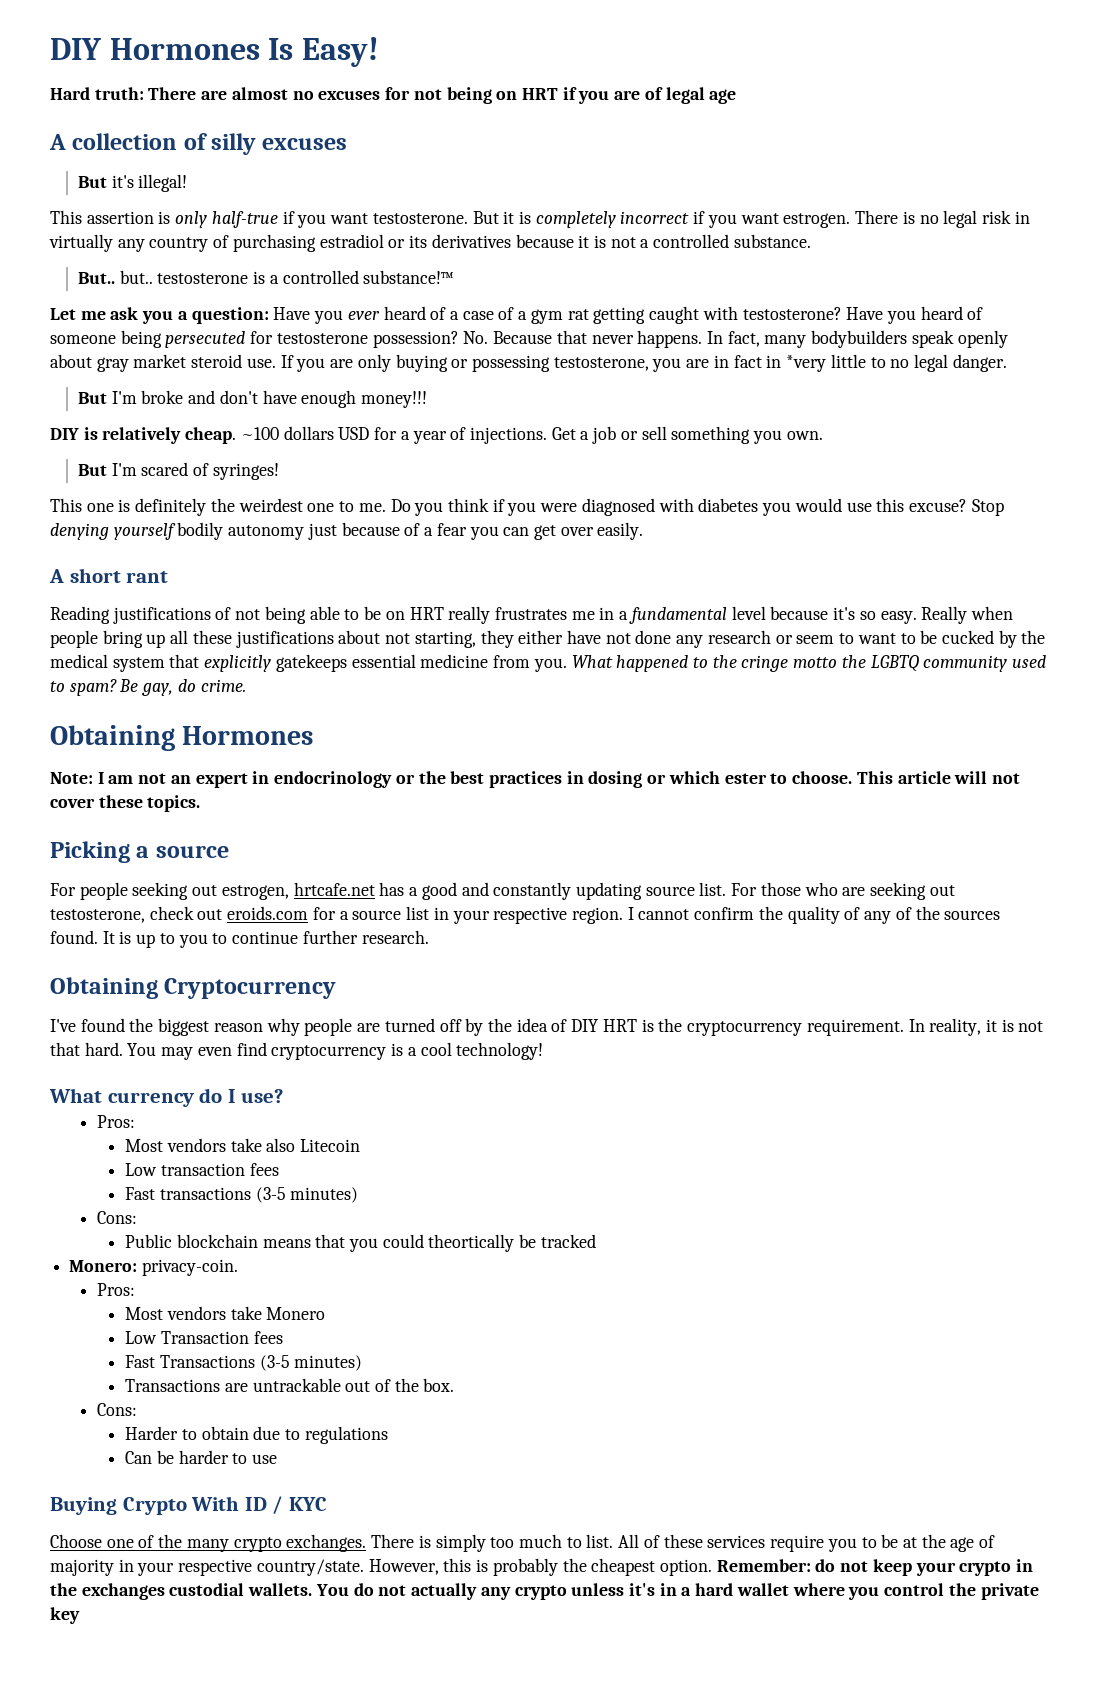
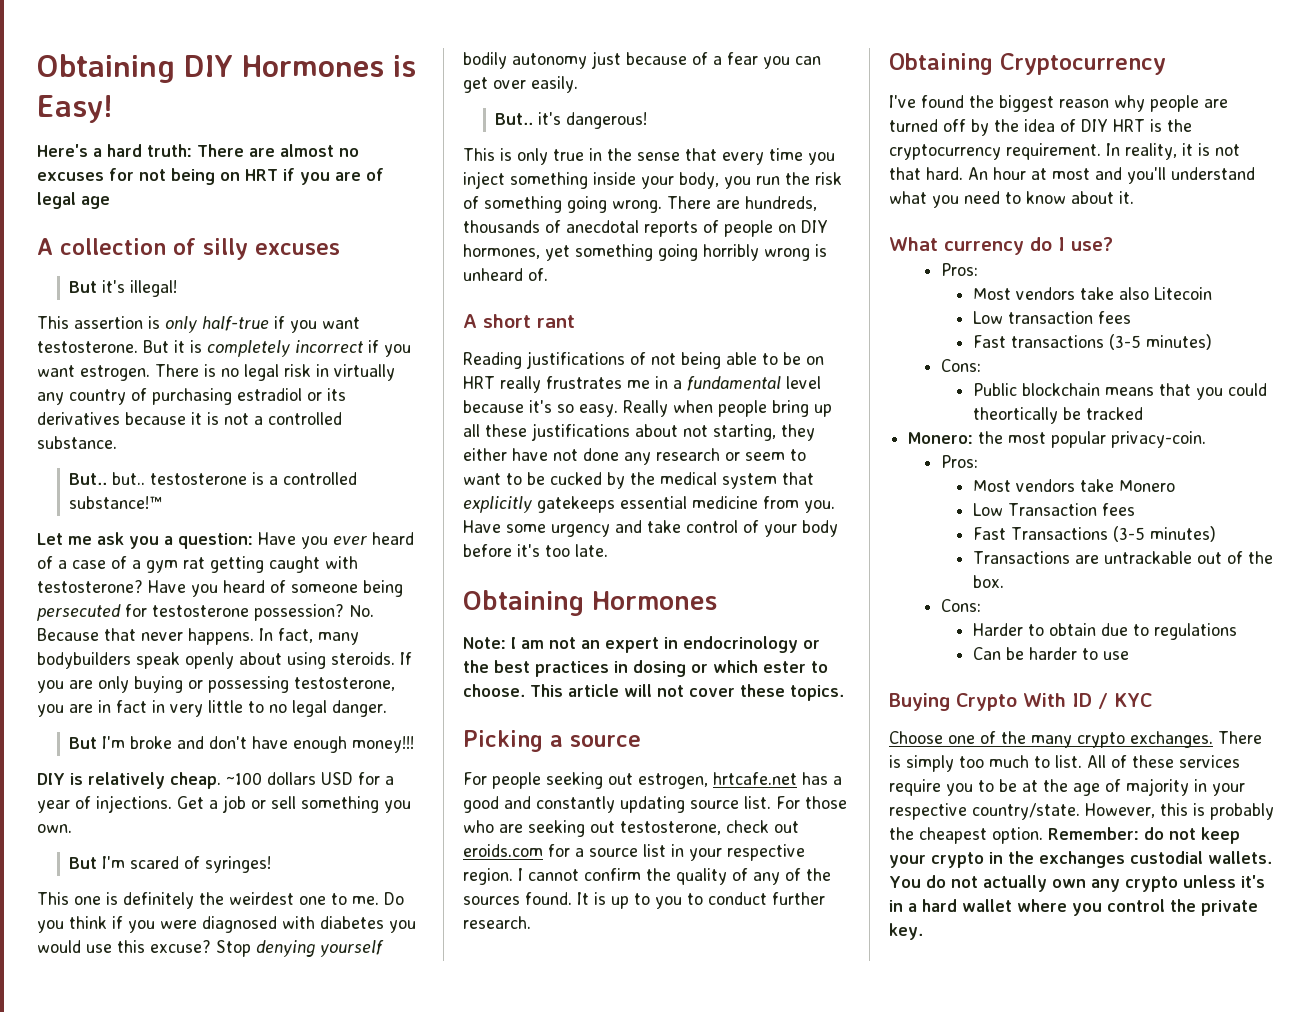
- DIY Hormones Is Easy!
+ Obtaining DIY Hormones is Easy!
- Hard truth: There are almost no excuses for not being on HRT if you are of legal age
+ Here's a hard truth: There are almost no excuses for not being on HRT if you are of legal age
- In fact, many bodybuilders speak openly about gray market steroid use.
+ In fact, many bodybuilders speak openly about using steroids.
- If you are only buying or possessing testosterone, you are in fact in *very little to no legal danger.
+ If you are only buying or possessing testosterone, you are in fact in very little to no legal danger.
+ But.. it's dangerous!
+ This is only true in the sense that every time you inject something inside your body, you run the risk of something going wrong. There are hundreds, thousands of anecdotal reports of people on DIY hormones, yet something going horribly wrong is unheard of.
- What happened to the cringe motto the LGBTQ community used to spam? Be gay, do crime.
+ Have some urgency and take control of your body before it's too late.
- It is up to you to continue further research.
+ It is up to you to conduct further research.
- You may even find cryptocurrency is a cool technology!
+ An hour at most and you'll understand what you need to know about it.
- Monero: privacy-coin.
+ Monero: the most popular privacy-coin.
- You do not actually any crypto unless it's in a hard wallet where you control the private key
+ You do not actually own any crypto unless it's in a hard wallet where you control the private key.

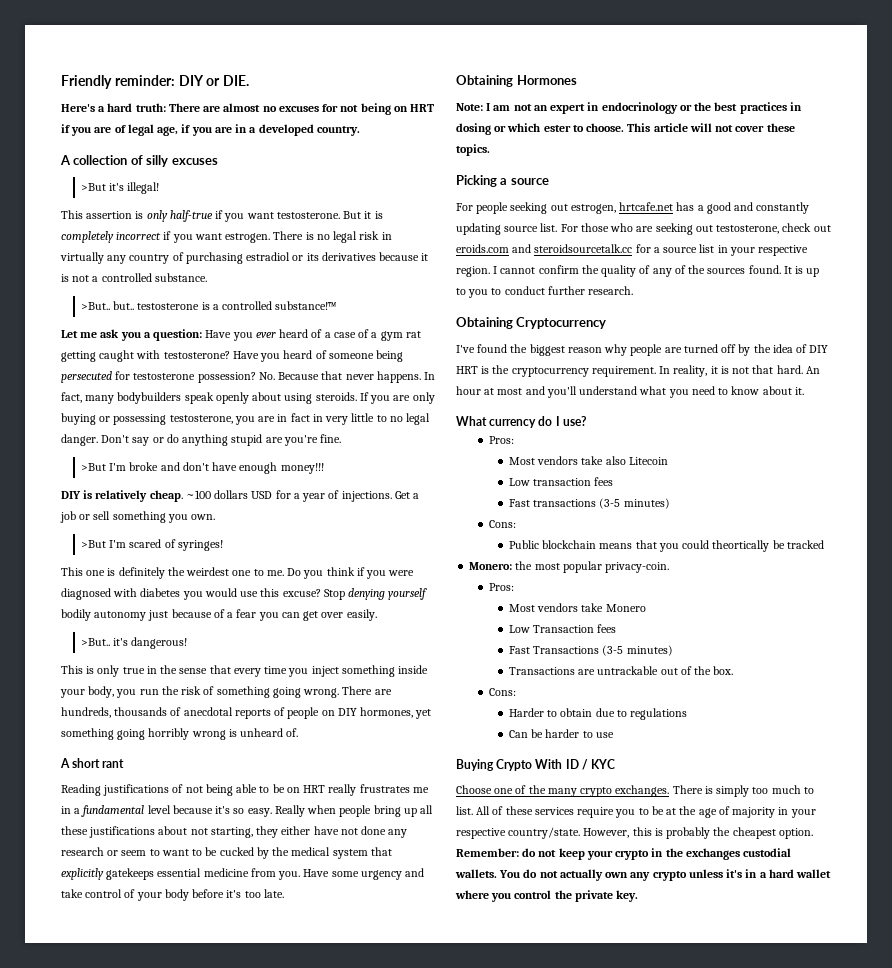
- Obtaining DIY Hormones is Easy!
+ Friendly reminder: DIY or DIE.
- Here's a hard truth: There are almost no excuses for not being on HRT if you are of legal age
+ Here's a hard truth: There are almost no excuses for not being on HRT if you are of legal age, if you are in a developed country.
- But it's illegal!
+ >But it's illegal!
- But.. but.. testosterone is a controlled substance!™
+ >But.. but.. testosterone is a controlled substance!™
- If you are only buying or possessing testosterone, you are in fact in very little to no legal danger.
- But I'm broke and don't have enough money!!!
+ If you are only buying or possessing testosterone, you are in fact in very little to no legal danger. Don't say or do anything stupid are you're fine.
+ >But I'm broke and don't have enough money!!!
- But I'm scared of syringes!
+ >But I'm scared of syringes!
- But.. it's dangerous!
+ >But.. it's dangerous!
- For those who are seeking out testosterone, check out eroids.com for a source list in your respective region.
+ For those who are seeking out testosterone, check out eroids.com and steroidsourcetalk.cc for a source list in your respective region.

